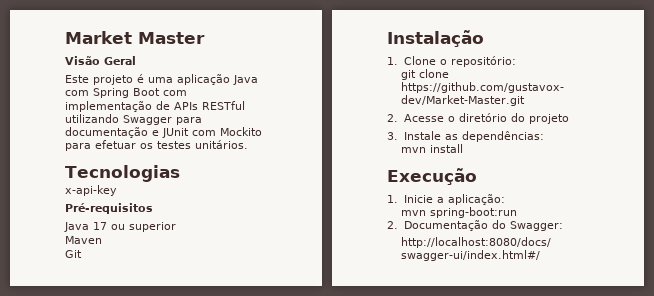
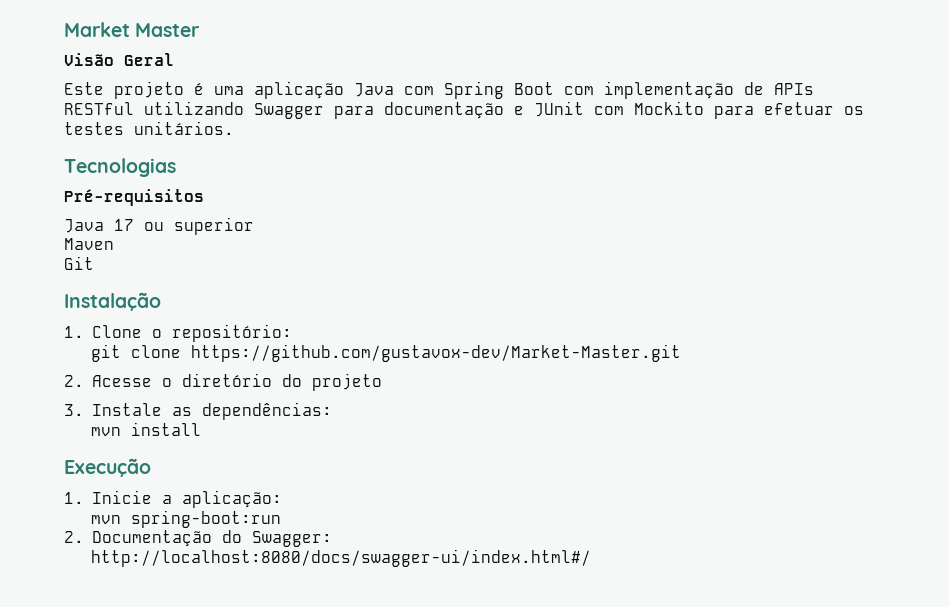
- x-api-key

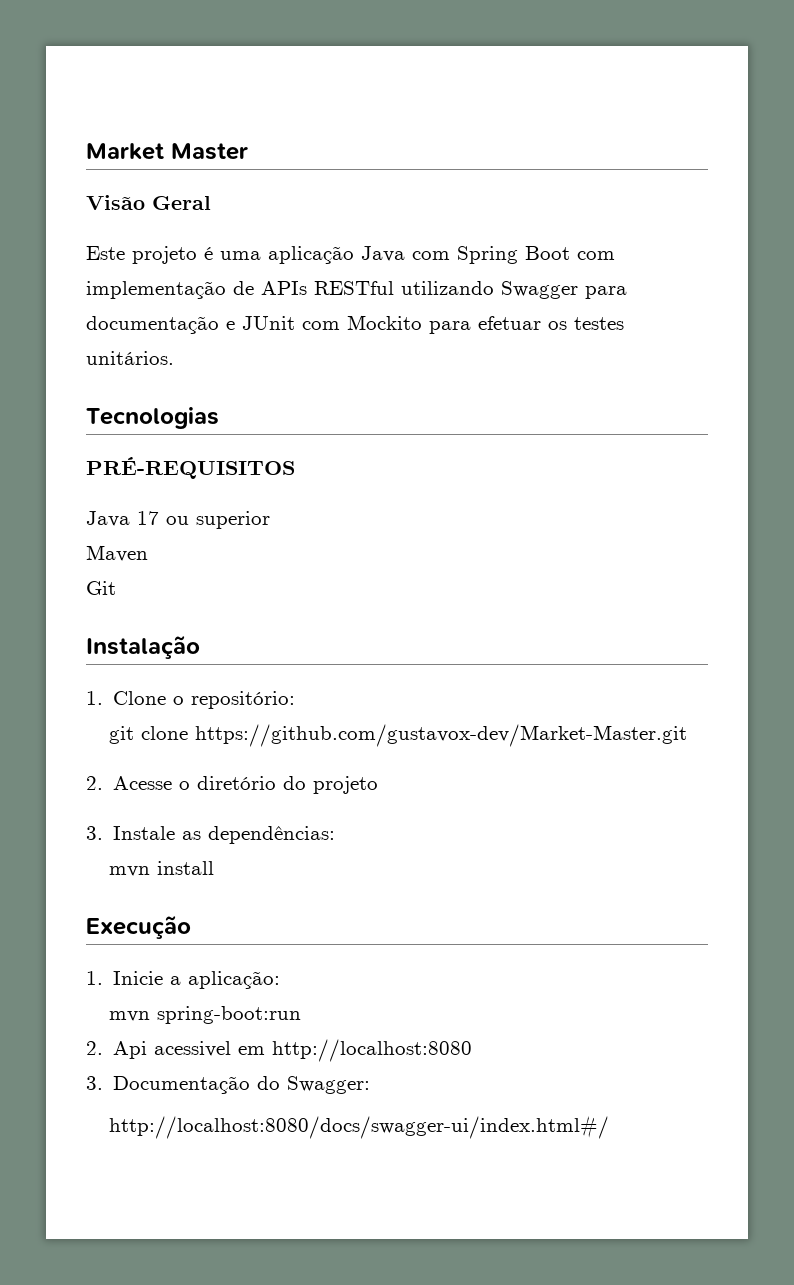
- Pré-requisitos
+ PRÉ-REQUISITOS
- 2. Documentação do Swagger:
+ 2. Api acessivel em http://localhost:8080
+ 3. Documentação do Swagger:

